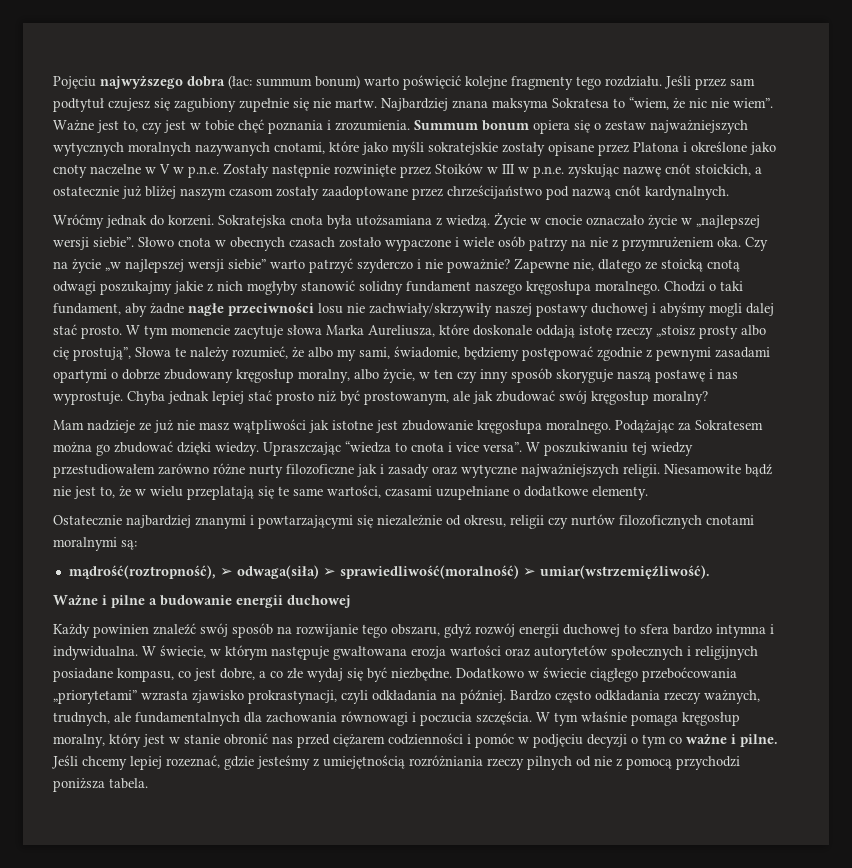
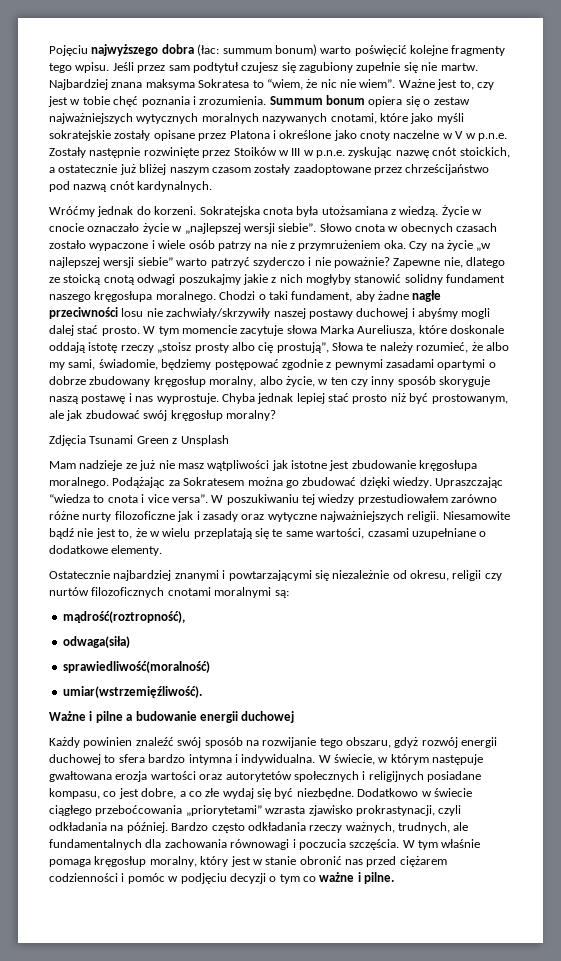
- Pojęciu najwyższego dobra (łac: summum bonum) warto poświęcić kolejne fragmenty tego rozdziału.
+ Pojęciu najwyższego dobra (łac: summum bonum) warto poświęcić kolejne fragmenty tego wpisu.
+ Zdjęcia Tsunami Green z Unsplash
- mądrość(roztropność), ➢ odwaga(siła) ➢ sprawiedliwość(moralność) ➢ umiar(wstrzemięźliwość).
+ mądrość(roztropność),
+ odwaga(siła)
+ sprawiedliwość(moralność)
+ umiar(wstrzemięźliwość).
- Jeśli chcemy lepiej rozeznać, gdzie jesteśmy z umiejętnością rozróżniania rzeczy pilnych od nie z pomocą przychodzi poniższa tabela.

